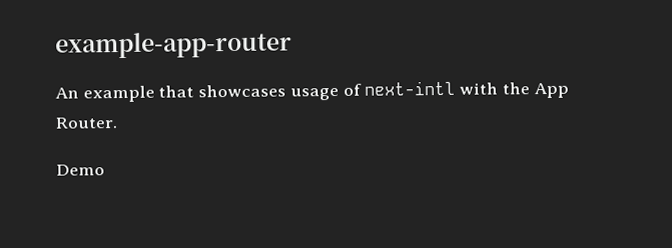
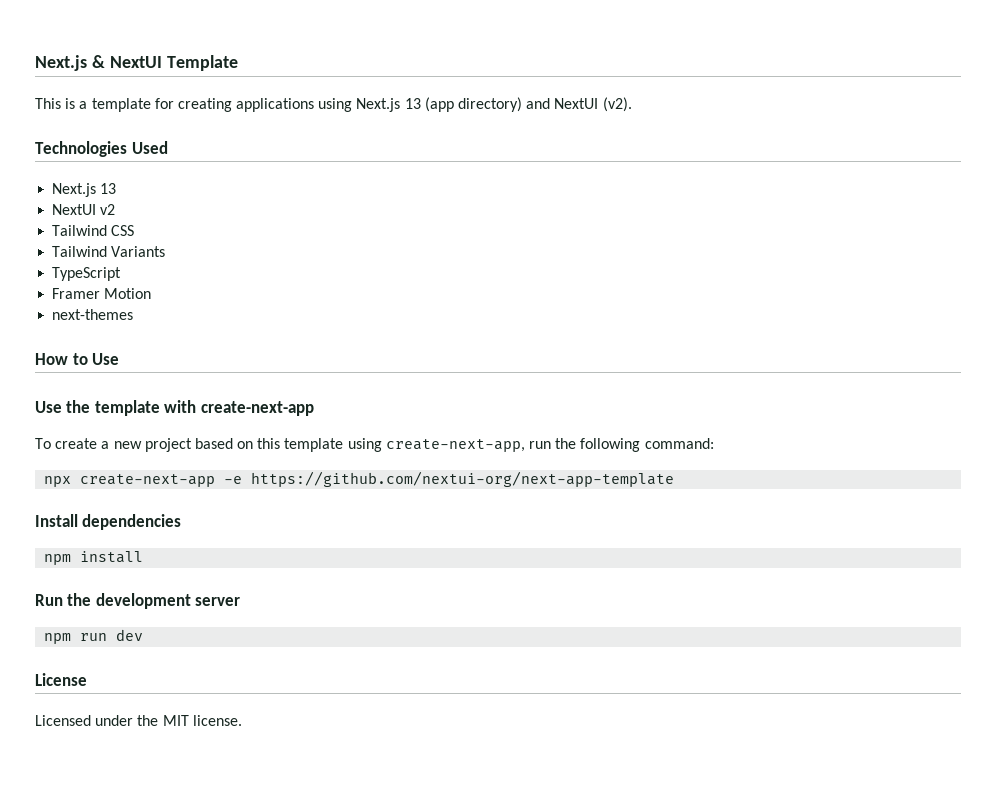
- example-app-router
- An example that showcases usage of next-intl with the App Router.
- Demo
+ Next.js & NextUI Template
+ This is a template for creating applications using Next.js 13 (app directory) and NextUI (v2).
+ Technologies Used
+ Next.js 13
+ NextUI v2
+ Tailwind CSS
+ Tailwind Variants
+ TypeScript
+ Framer Motion
+ next-themes
+ How to Use
+ Use the template with create-next-app
+ To create a new project based on this template using create-next-app, run the following command:
+ npx create-next-app -e https://github.com/nextui-org/next-app-template
+ Install dependencies
+ npm install
+ Run the development server
+ npm run dev
+ License
+ Licensed under the MIT license.

